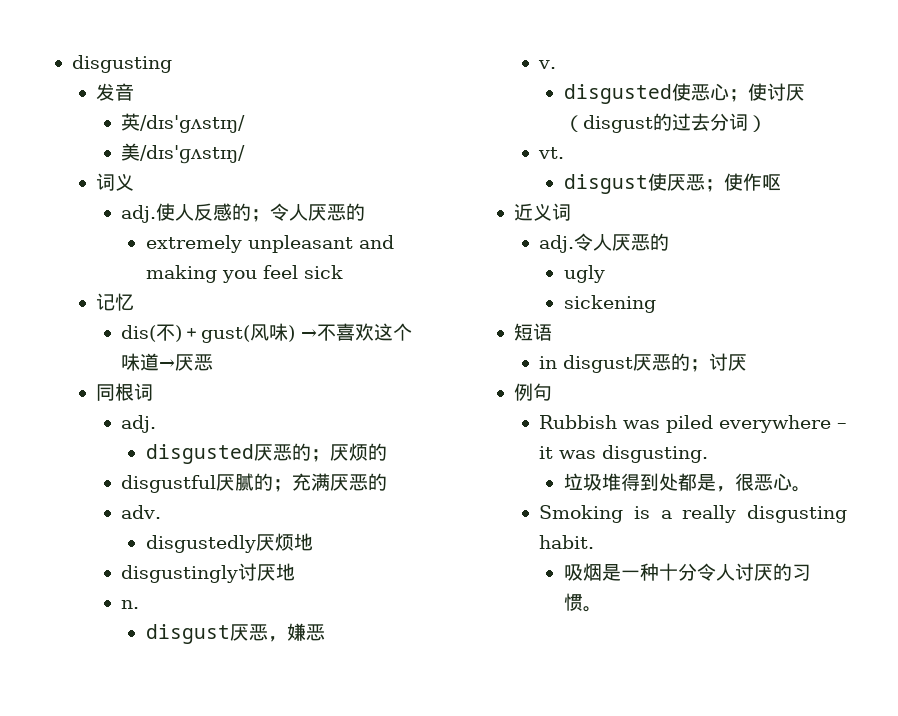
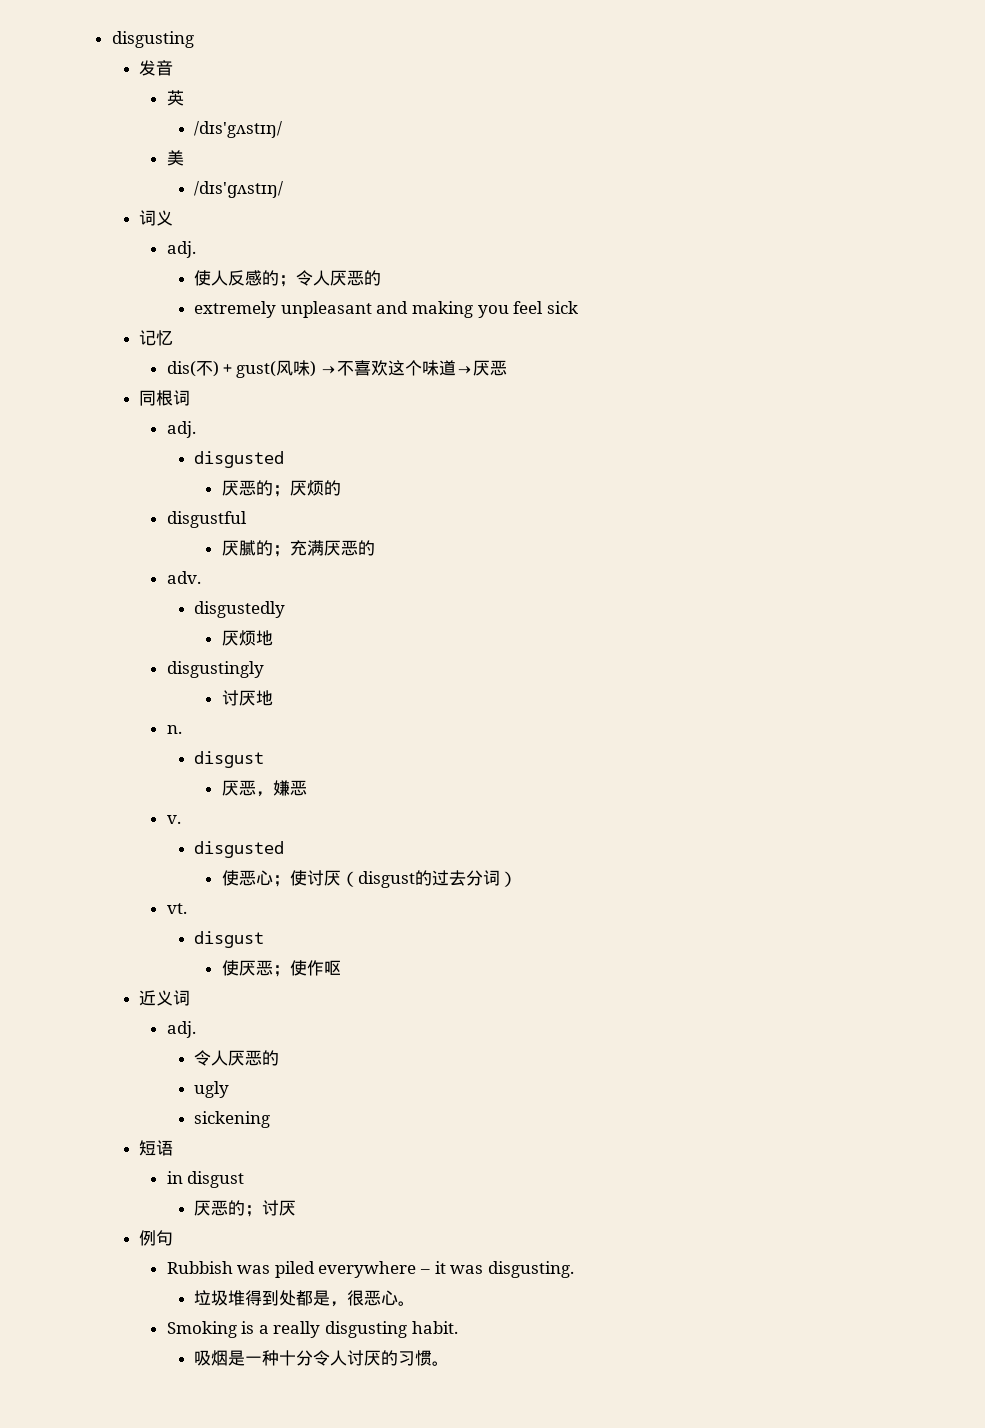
- 英/dɪs'gʌstɪŋ/
+ 英
+ /dɪs'gʌstɪŋ/
- 美/dɪs'ɡʌstɪŋ/
+ 美
+ /dɪs'ɡʌstɪŋ/
  词义
- adj.使人反感的；令人厌恶的
+ adj.
+ 使人反感的；令人厌恶的
  同根词
  adj.
- disgusted厌恶的；厌烦的
+ disgusted
+ 厌恶的；厌烦的
- disgustful厌腻的；充满厌恶的
+ disgustful
+ 厌腻的；充满厌恶的
- disgustedly厌烦地
+ disgustedly
+ 厌烦地
- disgustingly讨厌地
+ disgustingly
+ 讨厌地
  n.
- disgust厌恶，嫌恶
+ disgust
+ 厌恶，嫌恶
  v.
- disgusted使恶心；使讨厌（disgust的过去分词）
+ disgusted
+ 使恶心；使讨厌（disgust的过去分词）
  vt.
- disgust使厌恶；使作呕
+ disgust
+ 使厌恶；使作呕
  近义词
- adj.令人厌恶的
+ adj.
+ 令人厌恶的
- in disgust厌恶的；讨厌
+ in disgust
+ 厌恶的；讨厌

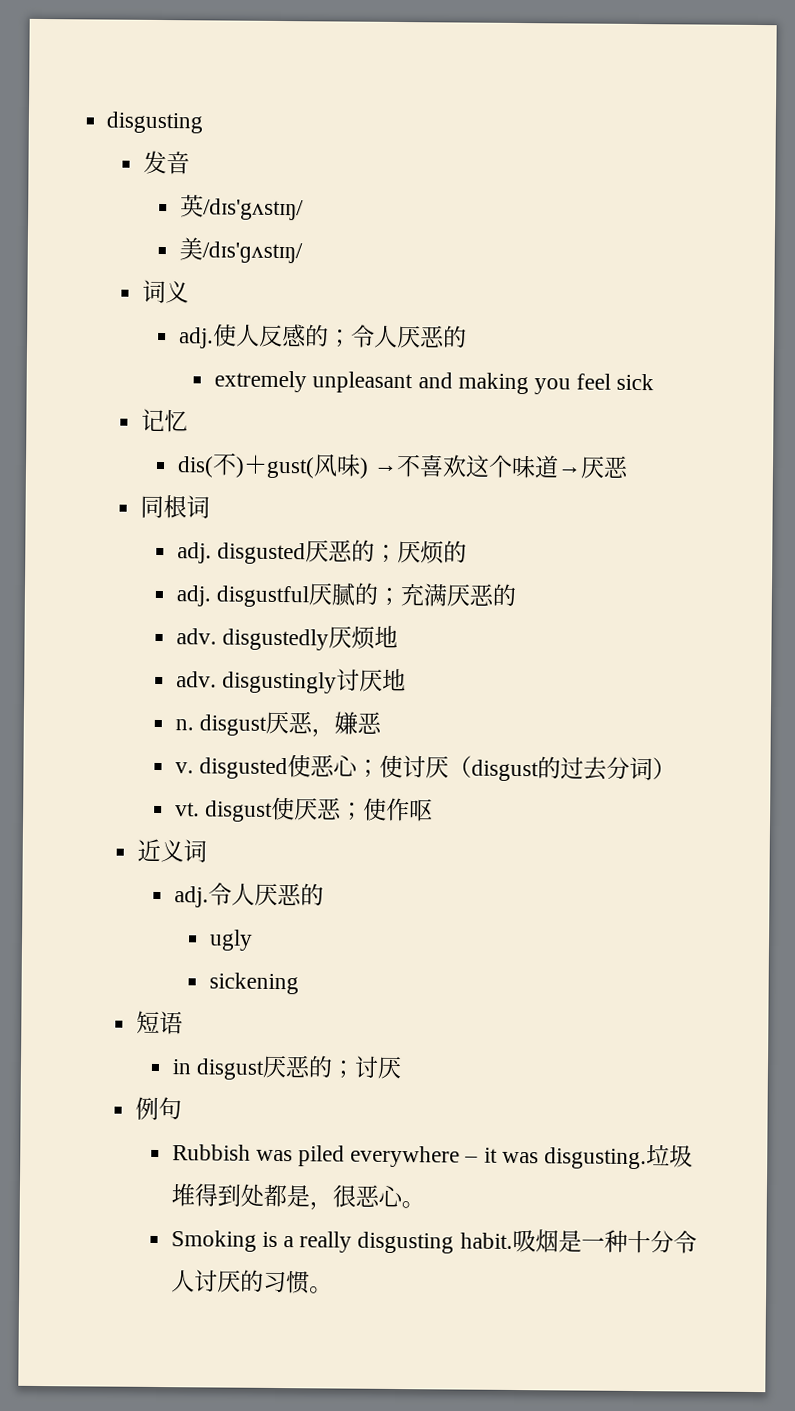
- 英
- /dɪs'gʌstɪŋ/
+ 英/dɪs'gʌstɪŋ/
- 美
- /dɪs'ɡʌstɪŋ/
+ 美/dɪs'ɡʌstɪŋ/
  词义
- adj.
- 使人反感的；令人厌恶的
+ adj.使人反感的；令人厌恶的
  同根词
- adj.
- disgusted
- 厌恶的；厌烦的
+ adj. disgusted厌恶的；厌烦的
- disgustful
- 厌腻的；充满厌恶的
+ adj. disgustful厌腻的；充满厌恶的
- adv.
- disgustedly
- 厌烦地
+ adv. disgustedly厌烦地
- disgustingly
- 讨厌地
+ adv. disgustingly讨厌地
- n.
- disgust
- 厌恶，嫌恶
+ n. disgust厌恶，嫌恶
- v.
- disgusted
- 使恶心；使讨厌（disgust的过去分词）
+ v. disgusted使恶心；使讨厌（disgust的过去分词）
- vt.
- disgust
- 使厌恶；使作呕
+ vt. disgust使厌恶；使作呕
  近义词
- adj.
- 令人厌恶的
+ adj.令人厌恶的
- in disgust
- 厌恶的；讨厌
+ in disgust厌恶的；讨厌
- Rubbish was piled everywhere – it was disgusting.
- 垃圾堆得到处都是，很恶心。
+ Rubbish was piled everywhere – it was disgusting.垃圾堆得到处都是，很恶心。
- Smoking is a really disgusting habit.
- 吸烟是一种十分令人讨厌的习惯。
+ Smoking is a really disgusting habit.吸烟是一种十分令人讨厌的习惯。

